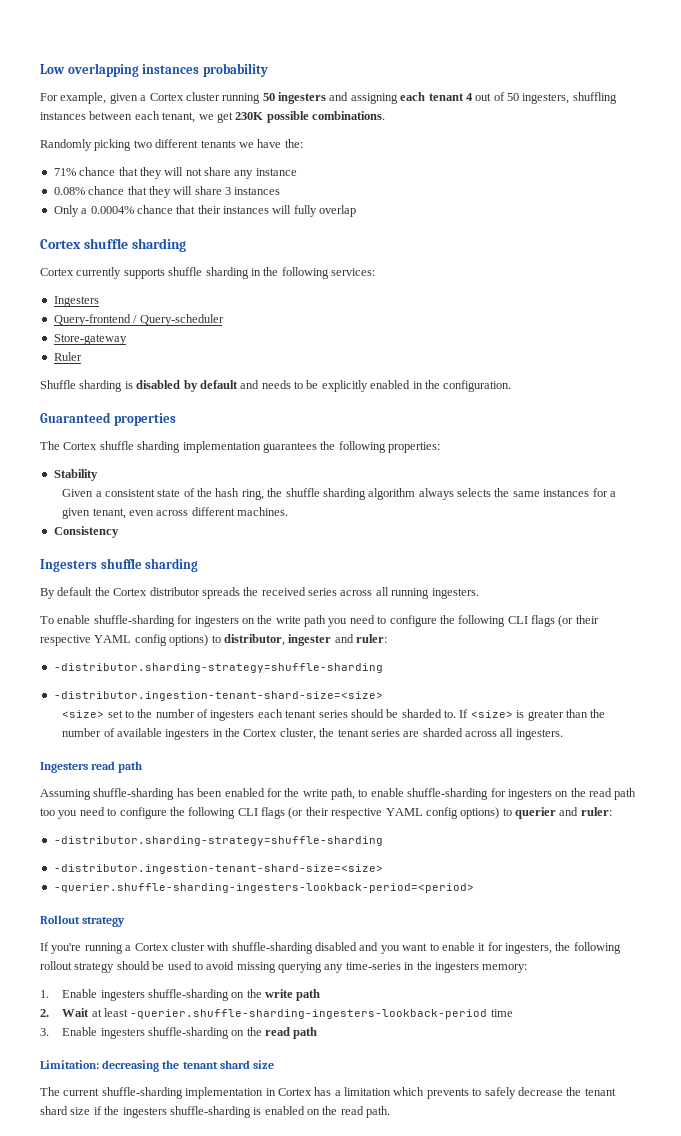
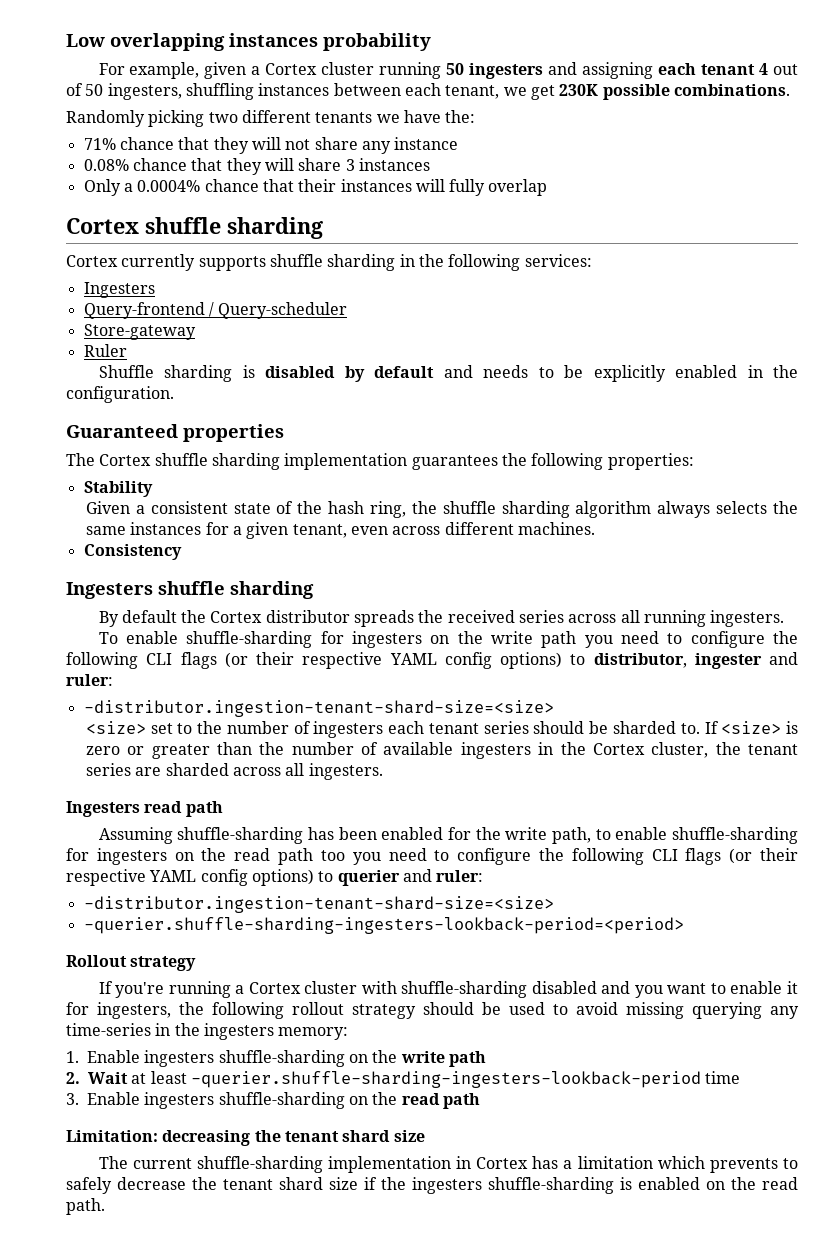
  To enable shuffle-sharding for ingesters on the write path you need to configure the following CLI flags (or their respective YAML config options) to distributor, ingester and ruler:
- -distributor.sharding-strategy=shuffle-sharding
- If <size> is greater than the number of available ingesters in the Cortex cluster, the tenant series are sharded across all ingesters.
+ If <size> is zero or greater than the number of available ingesters in the Cortex cluster, the tenant series are sharded across all ingesters.
  Assuming shuffle-sharding has been enabled for the write path, to enable shuffle-sharding for ingesters on the read path too you need to configure the following CLI flags (or their respective YAML config options) to querier and ruler:
- -distributor.sharding-strategy=shuffle-sharding

